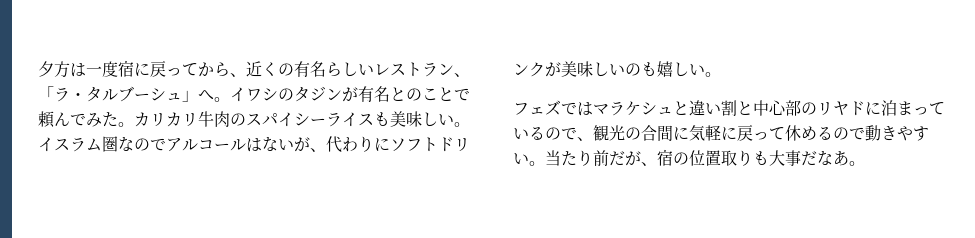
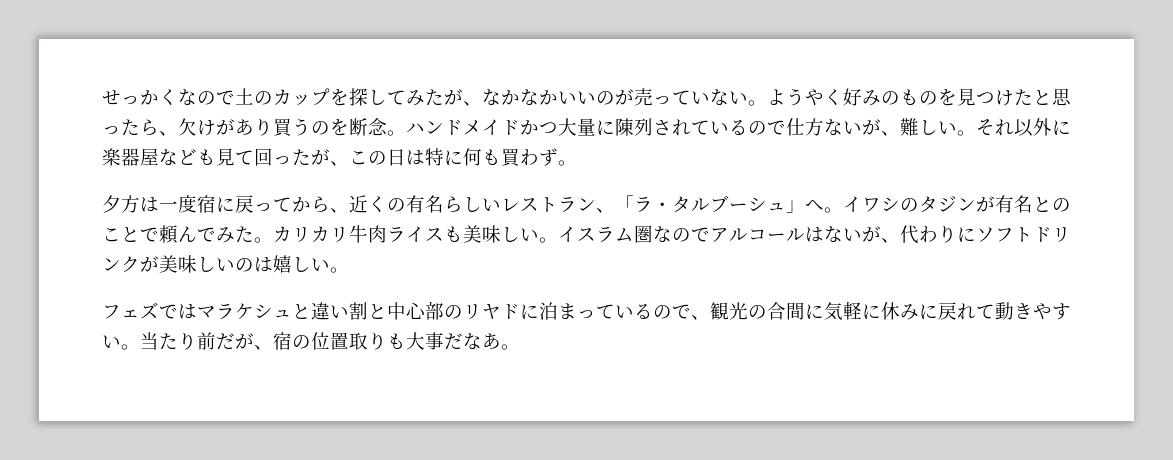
+ せっかくなので土のカップを探してみたが、なかなかいいのが売っていない。ようやく好みのものを見つけたと思ったら、欠けがあり買うのを断念。ハンドメイドかつ大量に陳列されているので仕方ないが、難しい。それ以外に楽器屋なども見て回ったが、この日は特に何も買わず。
- カリカリ牛肉のスパイシーライスも美味しい。
+ カリカリ牛肉ライスも美味しい。
- イスラム圏なのでアルコールはないが、代わりにソフトドリンクが美味しいのも嬉しい。
+ イスラム圏なのでアルコールはないが、代わりにソフトドリンクが美味しいのは嬉しい。
- フェズではマラケシュと違い割と中心部のリヤドに泊まっているので、観光の合間に気軽に戻って休めるので動きやすい。
+ フェズではマラケシュと違い割と中心部のリヤドに泊まっているので、観光の合間に気軽に休みに戻れて動きやすい。

